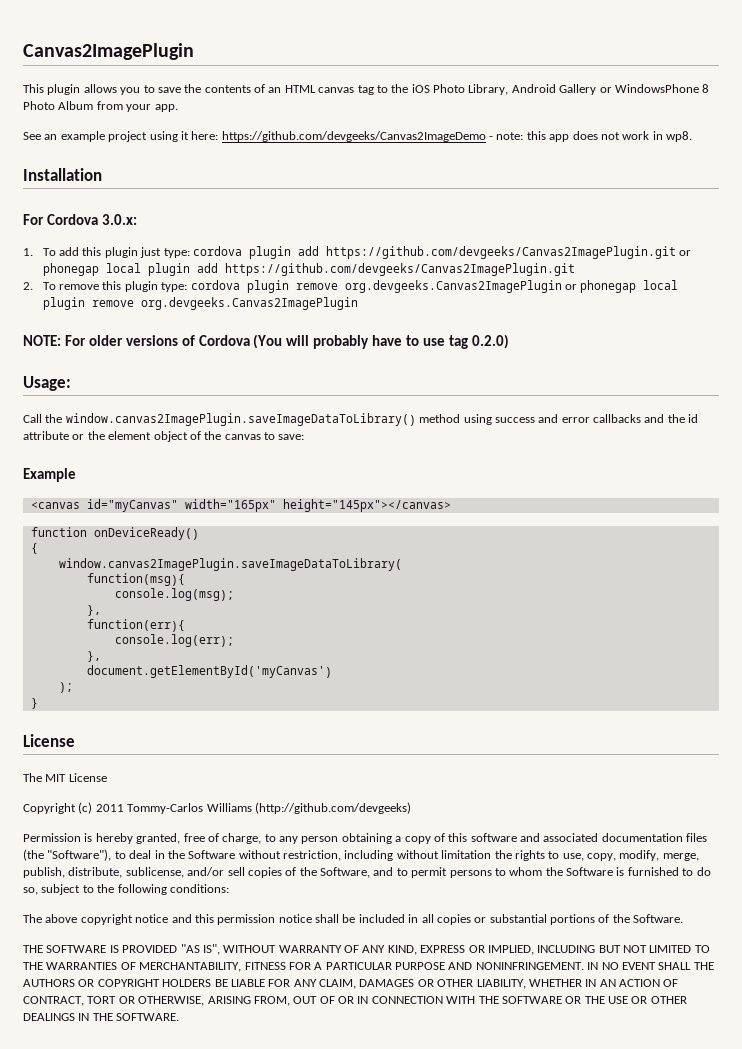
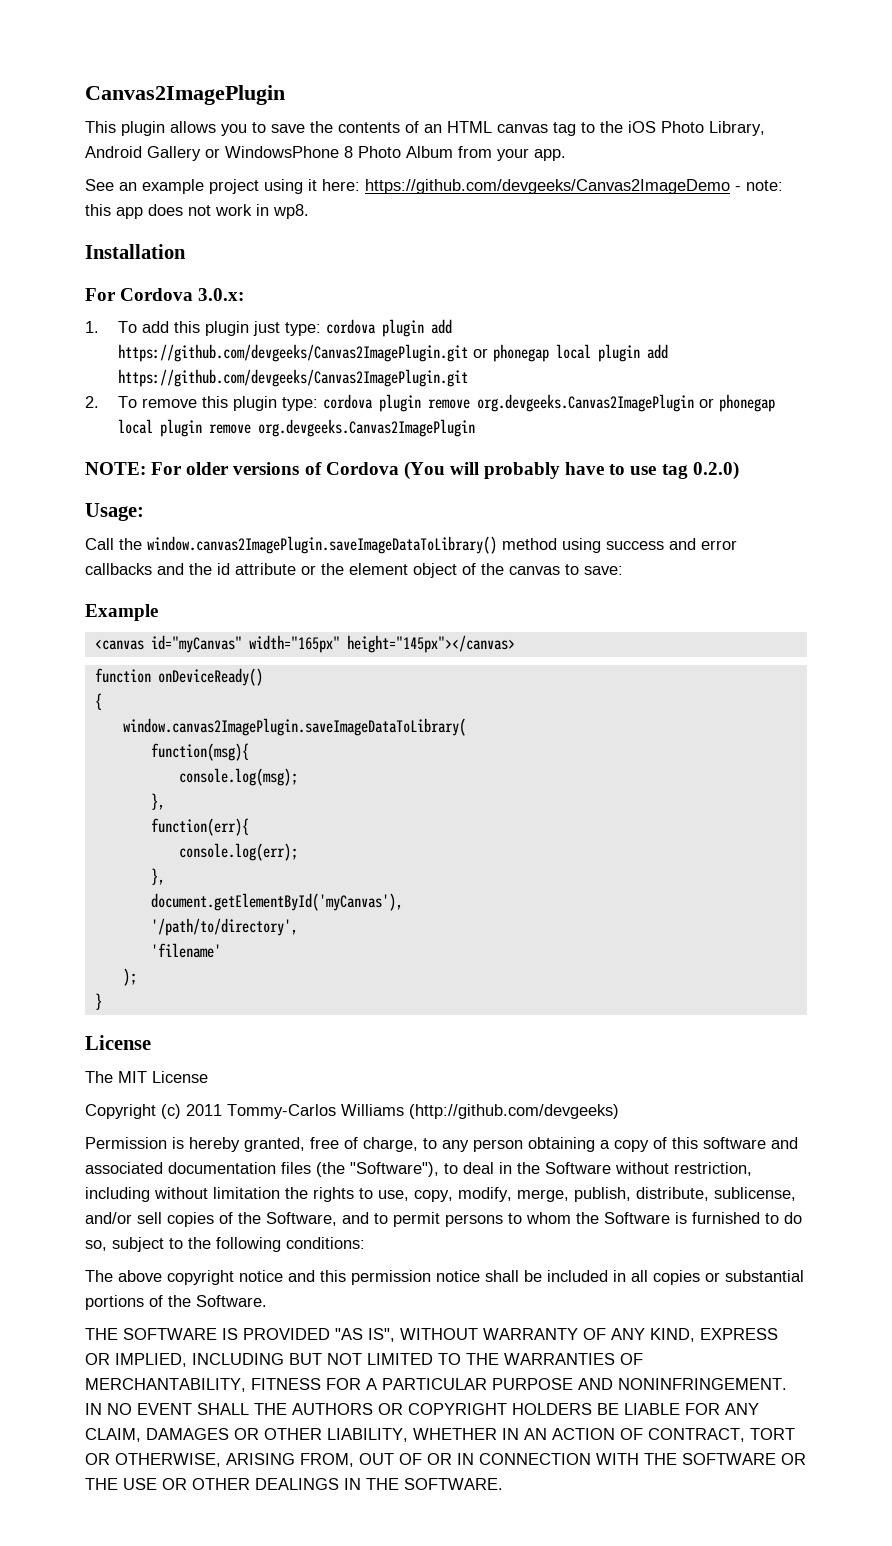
- document.getElementById('myCanvas')
+ document.getElementById('myCanvas'),
+ '/path/to/directory',
+ 'filename'

